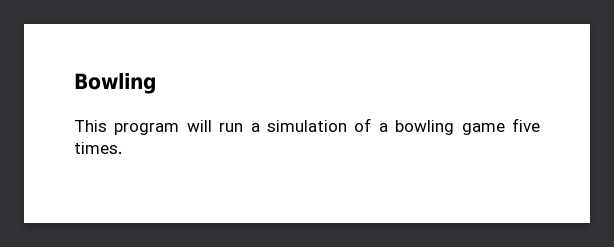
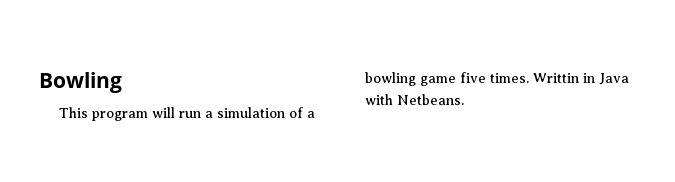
+ Writtin in Java with Netbeans.

